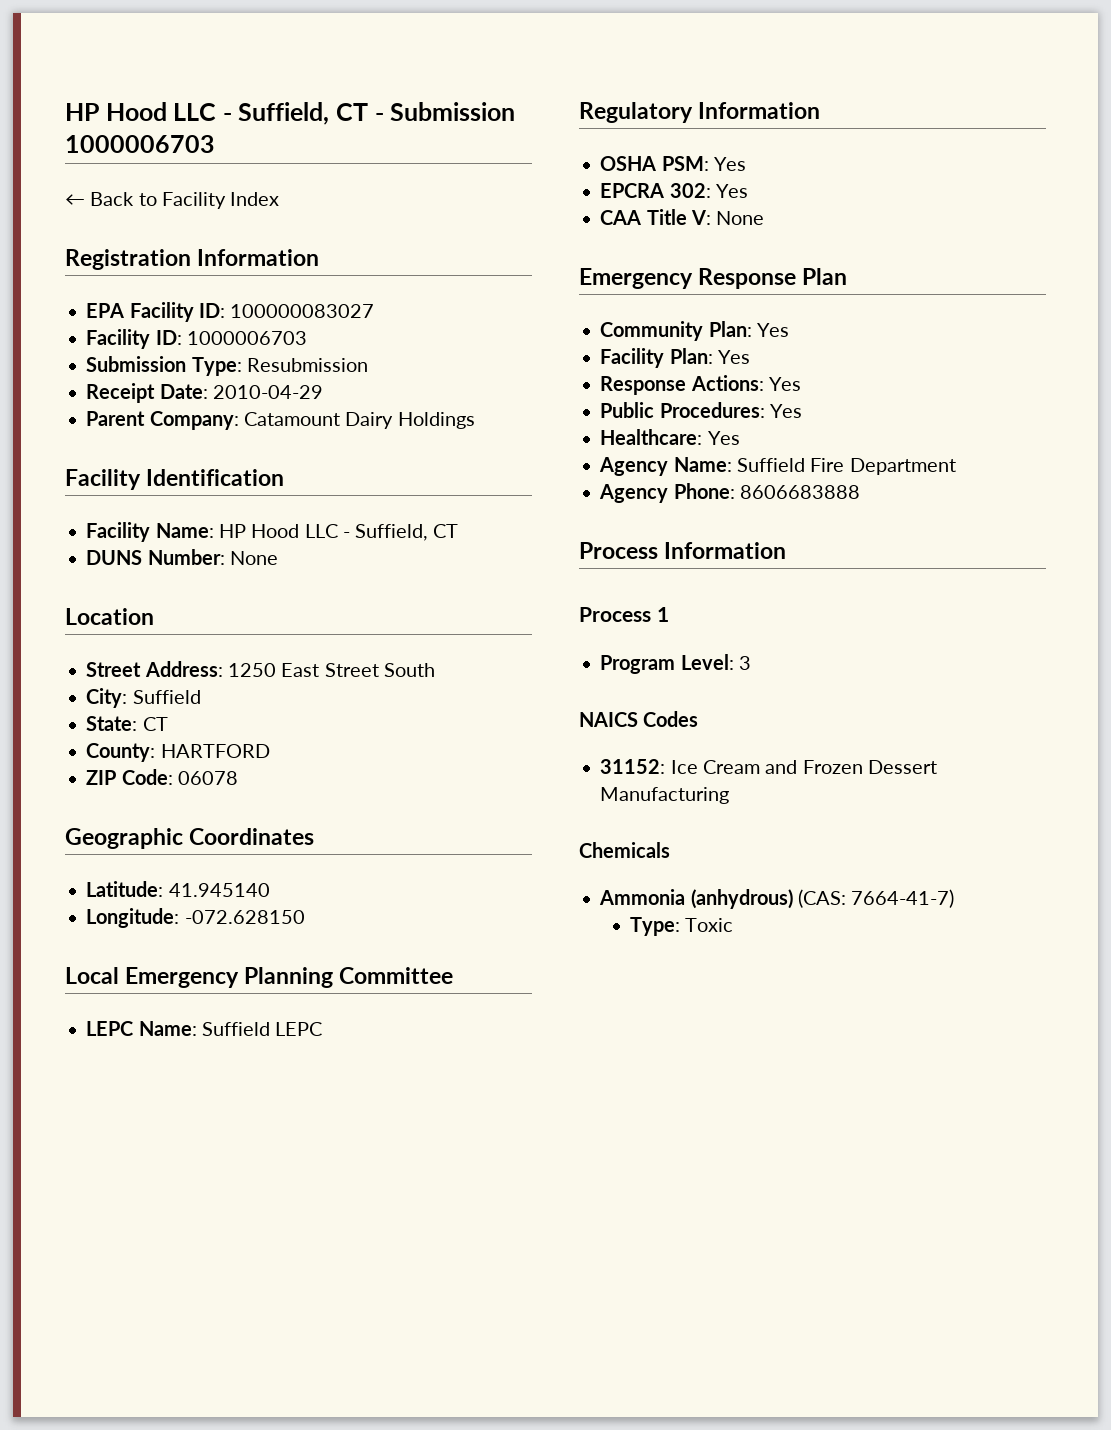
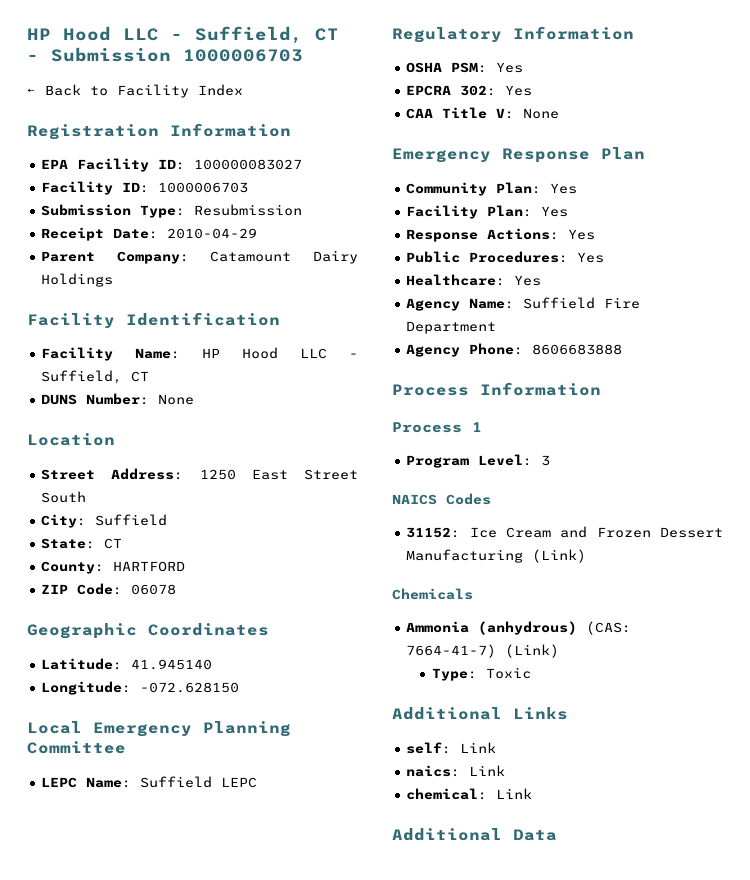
- 31152: Ice Cream and Frozen Dessert Manufacturing
+ 31152: Ice Cream and Frozen Dessert Manufacturing (Link)
- Ammonia (anhydrous) (CAS: 7664-41-7)
+ Ammonia (anhydrous) (CAS: 7664-41-7) (Link)
+ Additional Links
+ self: Link
+ naics: Link
+ chemical: Link
+ Additional Data

